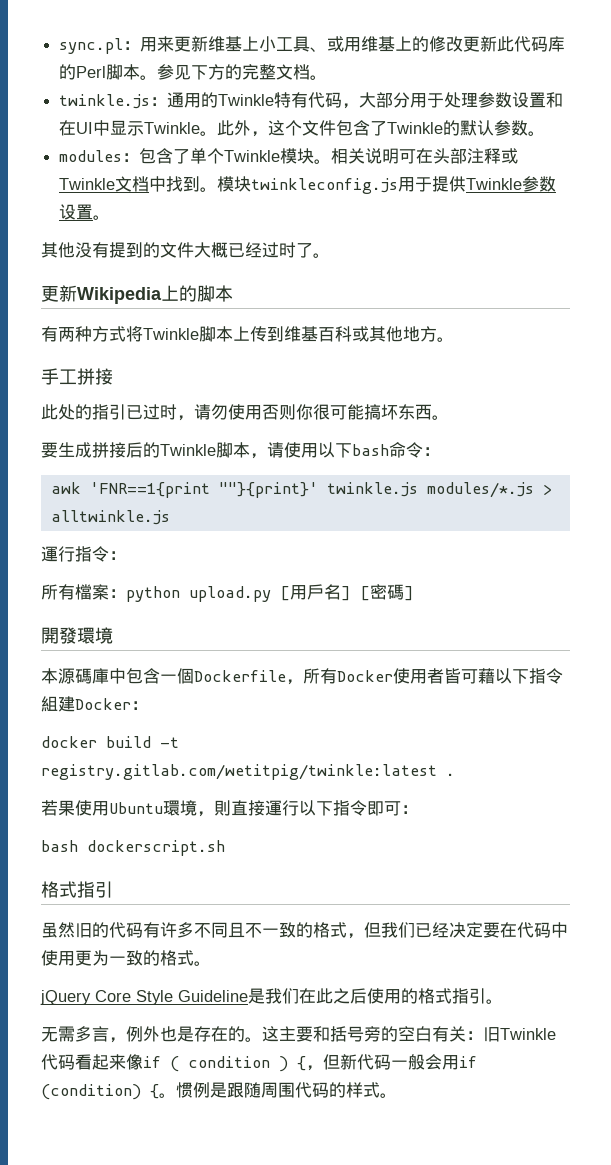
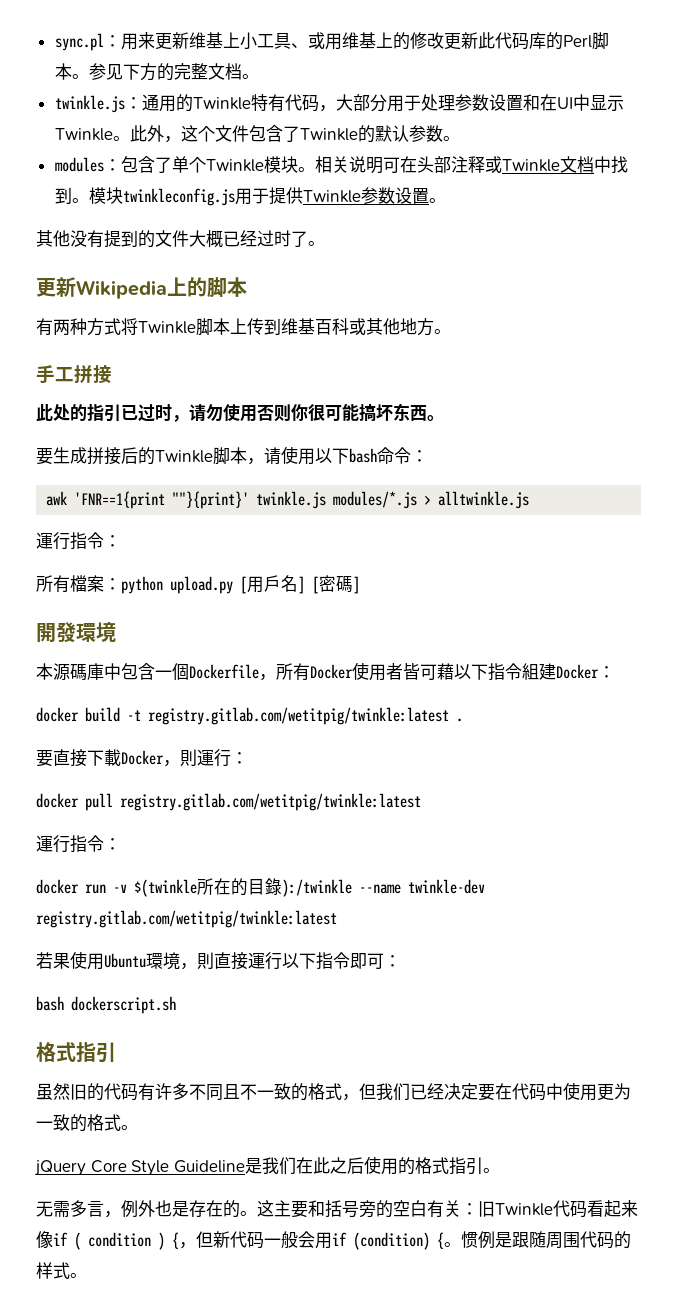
+ 要直接下載Docker，則運行：
+ docker pull registry.gitlab.com/wetitpig/twinkle:latest
+ 運行指令：
+ docker run -v $(twinkle所在的目錄):/twinkle --name twinkle-dev registry.gitlab.com/wetitpig/twinkle:latest

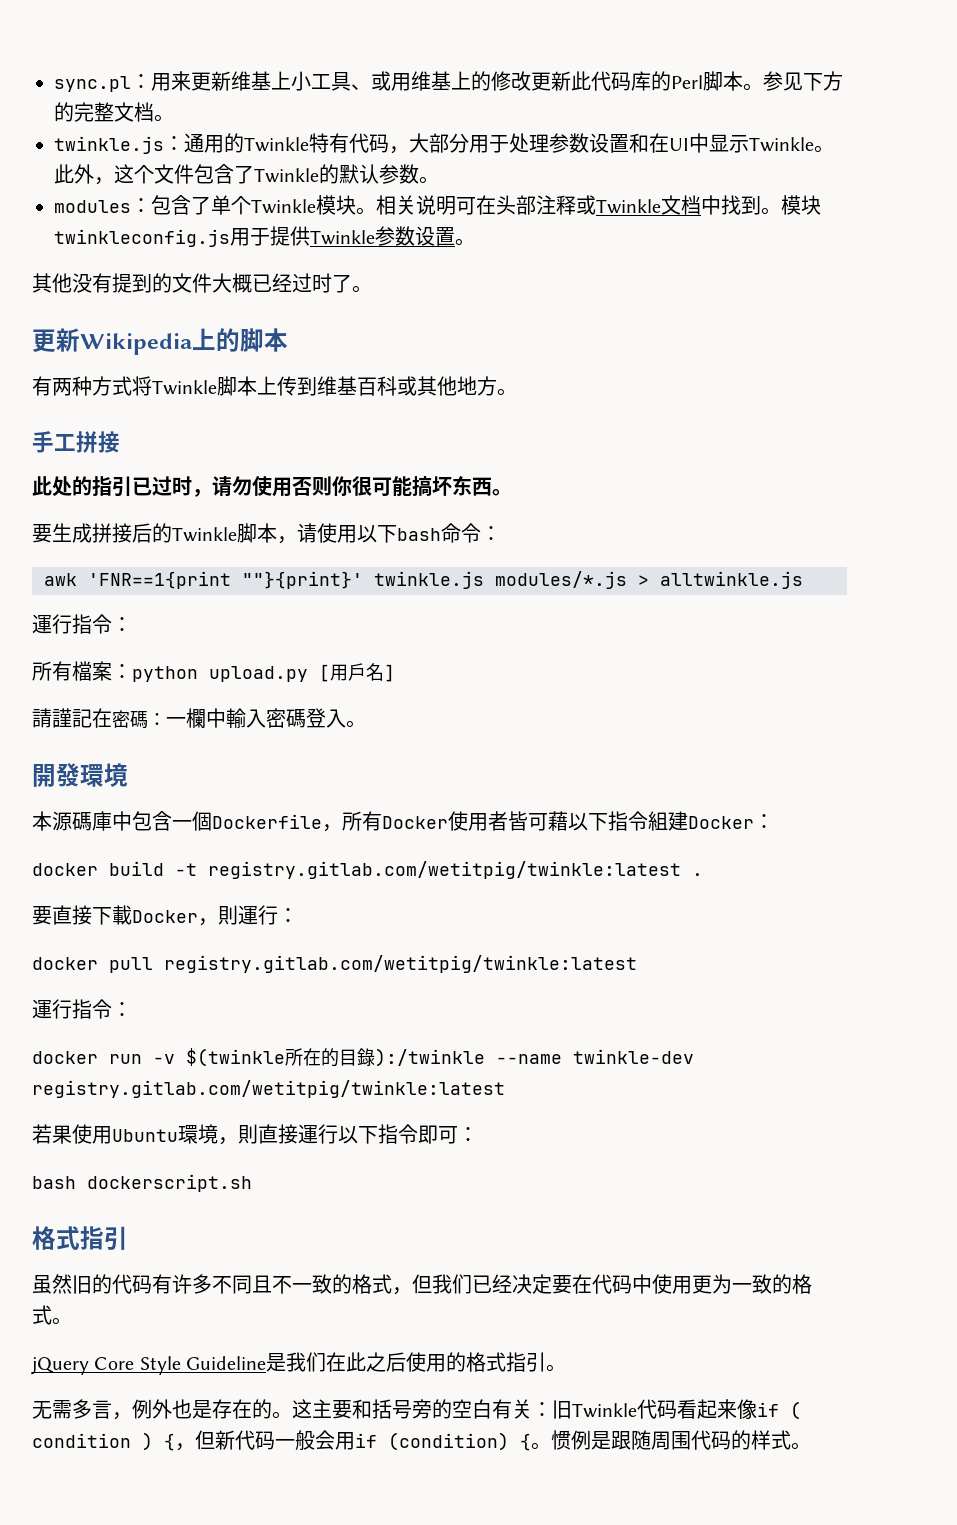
- 所有檔案：python upload.py [用戶名] [密碼]
+ 所有檔案：python upload.py [用戶名]
+ 請謹記在密碼：一欄中輸入密碼登入。

